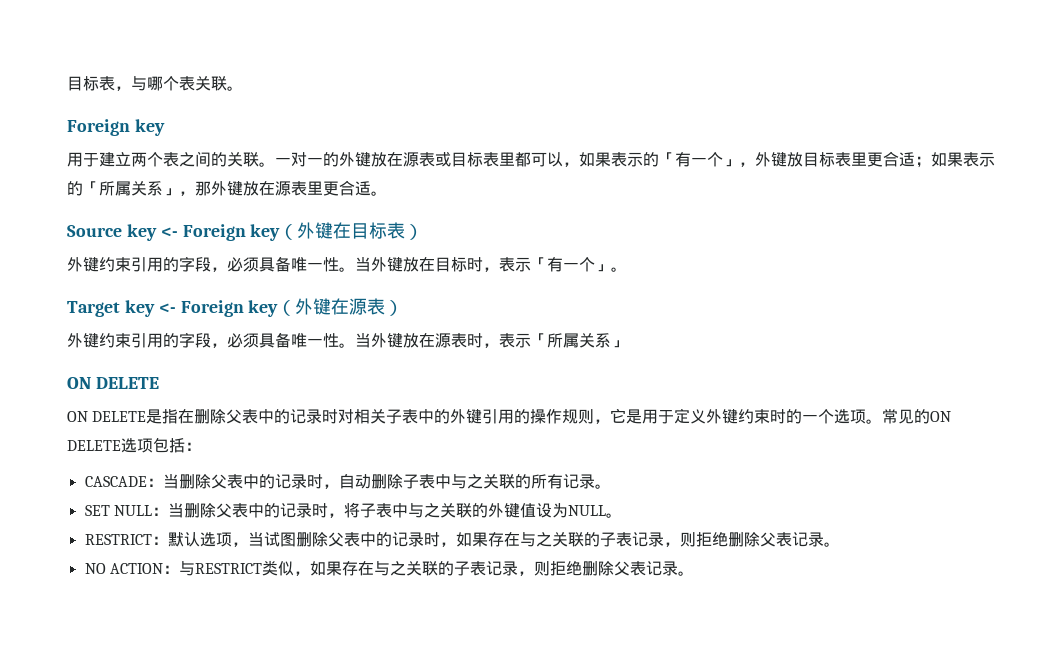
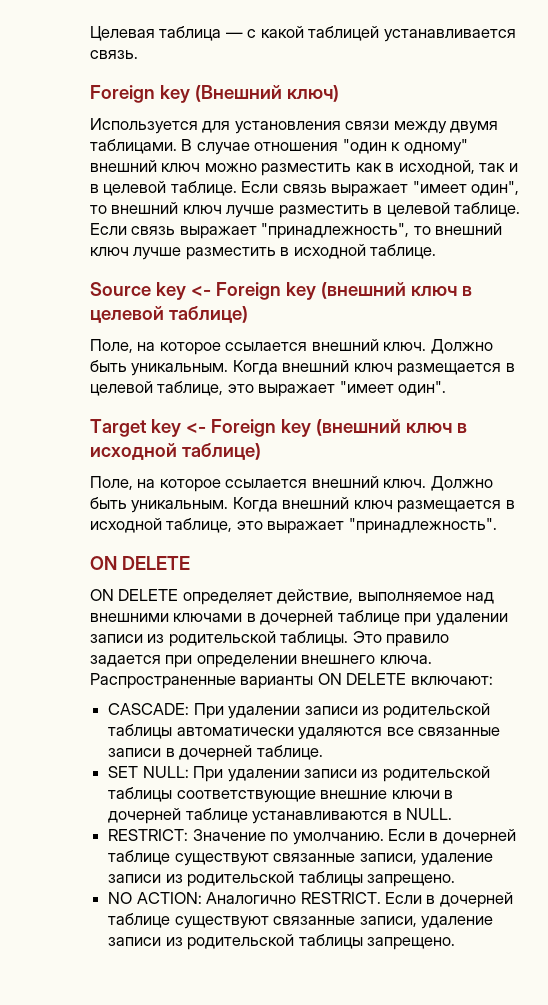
- 目标表，与哪个表关联。
- Foreign key
- 用于建立两个表之间的关联。一对一的外键放在源表或目标表里都可以，如果表示的「有一个」，外键放目标表里更合适；如果表示的「所属关系」，那外键放在源表里更合适。
+ Целевая таблица — с какой таблицей устанавливается связь.
+ Foreign key (Внешний ключ)
+ Используется для установления связи между двумя таблицами. В случае отношения "один к одному" внешний ключ можно разместить как в исходной, так и в целевой таблице. Если связь выражает "имеет один", то внешний ключ лучше разместить в целевой таблице. Если связь выражает "принадлежность", то внешний ключ лучше разместить в исходной таблице.
- Source key <- Foreign key（外键在目标表）
- 外键约束引用的字段，必须具备唯一性。当外键放在目标时，表示「有一个」。
+ Source key <- Foreign key (внешний ключ в целевой таблице)
+ Поле, на которое ссылается внешний ключ. Должно быть уникальным. Когда внешний ключ размещается в целевой таблице, это выражает "имеет один".
- Target key <- Foreign key（外键在源表）
- 外键约束引用的字段，必须具备唯一性。当外键放在源表时，表示「所属关系」
+ Target key <- Foreign key (внешний ключ в исходной таблице)
+ Поле, на которое ссылается внешний ключ. Должно быть уникальным. Когда внешний ключ размещается в исходной таблице, это выражает "принадлежность".
  ON DELETE
- ON DELETE是指在删除父表中的记录时对相关子表中的外键引用的操作规则，它是用于定义外键约束时的一个选项。常见的ON DELETE选项包括：
- CASCADE：当删除父表中的记录时，自动删除子表中与之关联的所有记录。
- SET NULL：当删除父表中的记录时，将子表中与之关联的外键值设为NULL。
- RESTRICT：默认选项，当试图删除父表中的记录时，如果存在与之关联的子表记录，则拒绝删除父表记录。
- NO ACTION：与RESTRICT类似，如果存在与之关联的子表记录，则拒绝删除父表记录。
+ ON DELETE определяет действие, выполняемое над внешними ключами в дочерней таблице при удалении записи из родительской таблицы. Это правило задается при определении внешнего ключа. Распространенные варианты ON DELETE включают:
+ CASCADE: При удалении записи из родительской таблицы автоматически удаляются все связанные записи в дочерней таблице.
+ SET NULL: При удалении записи из родительской таблицы соответствующие внешние ключи в дочерней таблице устанавливаются в NULL.
+ RESTRICT: Значение по умолчанию. Если в дочерней таблице существуют связанные записи, удаление записи из родительской таблицы запрещено.
+ NO ACTION: Аналогично RESTRICT. Если в дочерней таблице существуют связанные записи, удаление записи из родительской таблицы запрещено.

